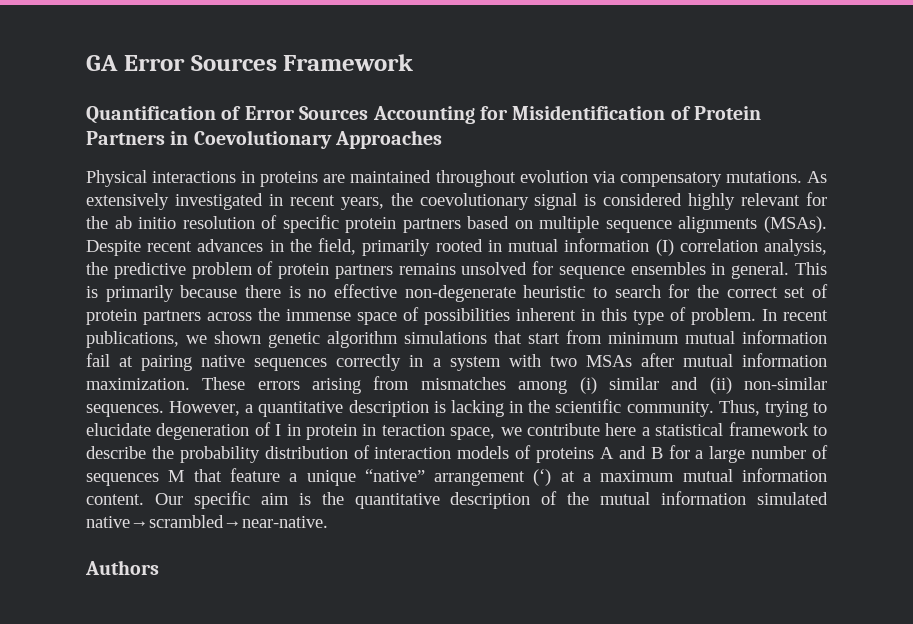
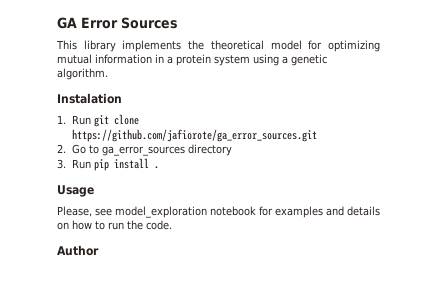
- GA Error Sources Framework
- Quantification of Error Sources Accounting for Misidentification of Protein Partners in Coevolutionary Approaches
- Physical interactions in proteins are maintained throughout evolution via compensatory mutations. As extensively investigated in recent years, the coevolutionary signal is considered highly relevant for the ab initio resolution of specific protein partners based on multiple sequence alignments (MSAs). Despite recent advances in the field, primarily rooted in mutual information (I) correlation analysis, the predictive problem of protein partners remains unsolved for sequence ensembles in general. This is primarily because there is no effective non-degenerate heuristic to search for the correct set of protein partners across the immense space of possibilities inherent in this type of problem. In recent publications, we shown genetic algorithm simulations that start from minimum mutual information fail at pairing native sequences correctly in a system with two MSAs after mutual information maximization. These errors arising from mismatches among (i) similar and (ii) non-similar sequences. However, a quantitative description is lacking in the scientific community. Thus, trying to elucidate degeneration of I in protein in teraction space, we contribute here a statistical framework to describe the probability distribution of interaction models of proteins A and B for a large number of sequences M that feature a unique “native” arrangement (‘) at a maximum mutual information content. Our specific aim is the quantitative description of the mutual information simulated native→scrambled→near-native.
- Authors
+ GA Error Sources
+ This library implements the theoretical model for optimizing mutual information in a protein system using a genetic algorithm.
+ Instalation
+ 1. Run git clone https://github.com/jafiorote/ga_error_sources.git
+ 2. Go to ga_error_sources directory
+ 3. Run pip install .
+ Usage
+ Please, see model_exploration notebook for examples and details on how to run the code.
+ Author

